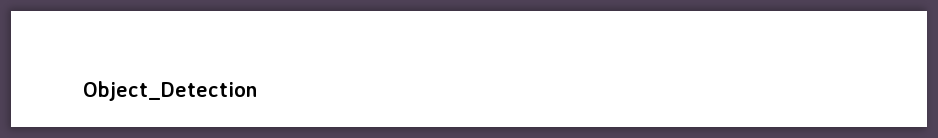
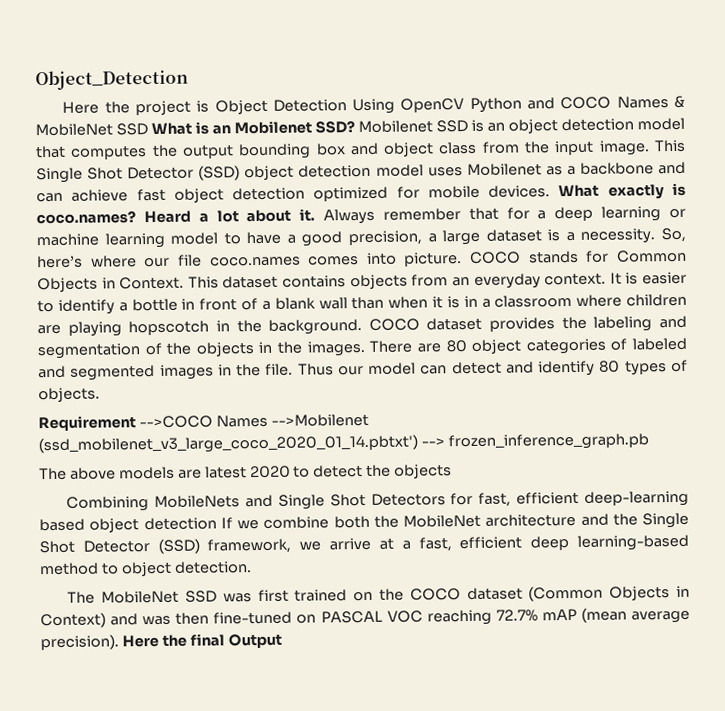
+ Here the project is Object Detection Using OpenCV Python and COCO Names & MobileNet SSD What is an Mobilenet SSD? Mobilenet SSD is an object detection model that computes the output bounding box and object class from the input image. This Single Shot Detector (SSD) object detection model uses Mobilenet as a backbone and can achieve fast object detection optimized for mobile devices. What exactly is coco.names? Heard a lot about it. Always remember that for a deep learning or machine learning model to have a good precision, a large dataset is a necessity. So, here’s where our file coco.names comes into picture. COCO stands for Common Objects in Context. This dataset contains objects from an everyday context. It is easier to identify a bottle in front of a blank wall than when it is in a classroom where children are playing hopscotch in the background. COCO dataset provides the labeling and segmentation of the objects in the images. There are 80 object categories of labeled and segmented images in the file. Thus our model can detect and identify 80 types of objects.
+ Requirement -->COCO Names -->Mobilenet (ssd_mobilenet_v3_large_coco_2020_01_14.pbtxt') --> frozen_inference_graph.pb
+ The above models are latest 2020 to detect the objects
+ Combining MobileNets and Single Shot Detectors for fast, efficient deep-learning based object detection If we combine both the MobileNet architecture and the Single Shot Detector (SSD) framework, we arrive at a fast, efficient deep learning-based method to object detection.
+ The MobileNet SSD was first trained on the COCO dataset (Common Objects in Context) and was then fine-tuned on PASCAL VOC reaching 72.7% mAP (mean average precision). Here the final Output

